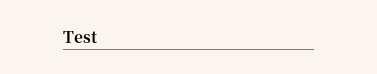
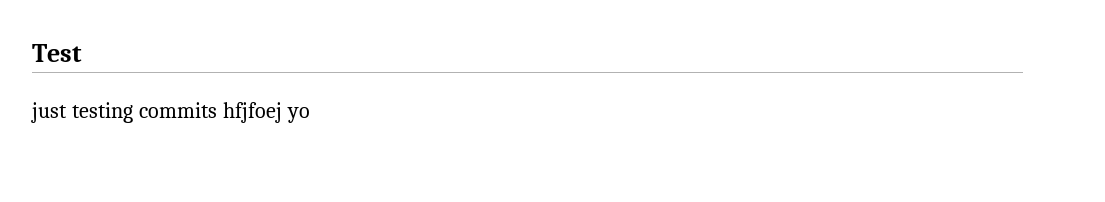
+ just testing commits hfjfoej yo

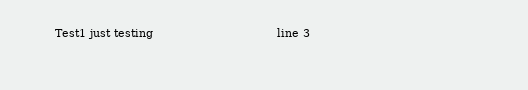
- Test
- just testing commits hfjfoej yo
+ Test1 just testing
+ line 3

